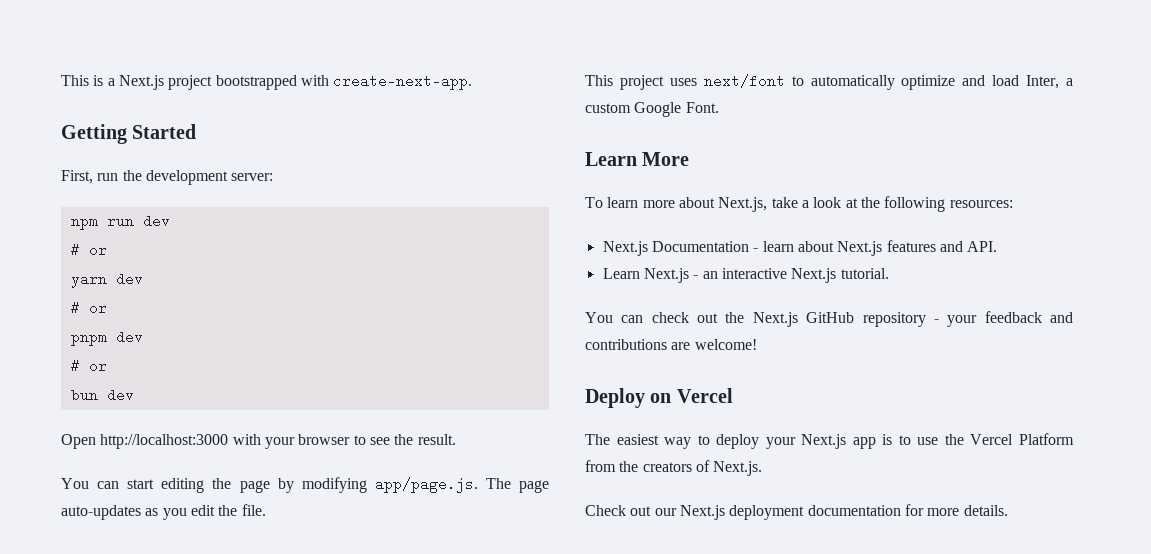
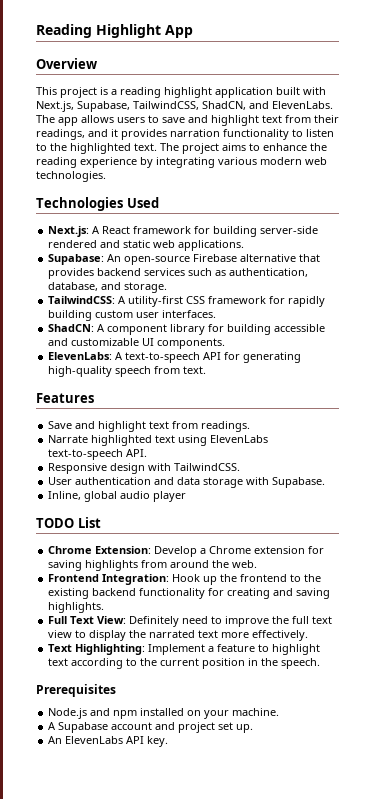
- This is a Next.js project bootstrapped with create-next-app.
- Getting Started
- First, run the development server:
- npm run dev
- # or
- yarn dev
- # or
- pnpm dev
- # or
- bun dev
- Open http://localhost:3000 with your browser to see the result.
- You can start editing the page by modifying app/page.js. The page auto-updates as you edit the file.
- This project uses next/font to automatically optimize and load Inter, a custom Google Font.
- Learn More
- To learn more about Next.js, take a look at the following resources:
- Next.js Documentation - learn about Next.js features and API.
- Learn Next.js - an interactive Next.js tutorial.
- You can check out the Next.js GitHub repository - your feedback and contributions are welcome!
- Deploy on Vercel
- The easiest way to deploy your Next.js app is to use the Vercel Platform from the creators of Next.js.
- Check out our Next.js deployment documentation for more details.
+ Reading Highlight App
+ Overview
+ This project is a reading highlight application built with Next.js, Supabase, TailwindCSS, ShadCN, and ElevenLabs. The app allows users to save and highlight text from their readings, and it provides narration functionality to listen to the highlighted text. The project aims to enhance the reading experience by integrating various modern web technologies.
+ Technologies Used
+ Next.js: A React framework for building server-side rendered and static web applications.
+ Supabase: An open-source Firebase alternative that provides backend services such as authentication, database, and storage.
+ TailwindCSS: A utility-first CSS framework for rapidly building custom user interfaces.
+ ShadCN: A component library for building accessible and customizable UI components.
+ ElevenLabs: A text-to-speech API for generating high-quality speech from text.
+ Features
+ Save and highlight text from readings.
+ Narrate highlighted text using ElevenLabs text-to-speech API.
+ Responsive design with TailwindCSS.
+ User authentication and data storage with Supabase.
+ Inline, global audio player
+ TODO List
+ Chrome Extension: Develop a Chrome extension for saving highlights from around the web.
+ Frontend Integration: Hook up the frontend to the existing backend functionality for creating and saving highlights.
+ Full Text View: Definitely need to improve the full text view to display the narrated text more effectively.
+ Text Highlighting: Implement a feature to highlight text according to the current position in the speech.
+ Prerequisites
+ Node.js and npm installed on your machine.
+ A Supabase account and project set up.
+ An ElevenLabs API key.

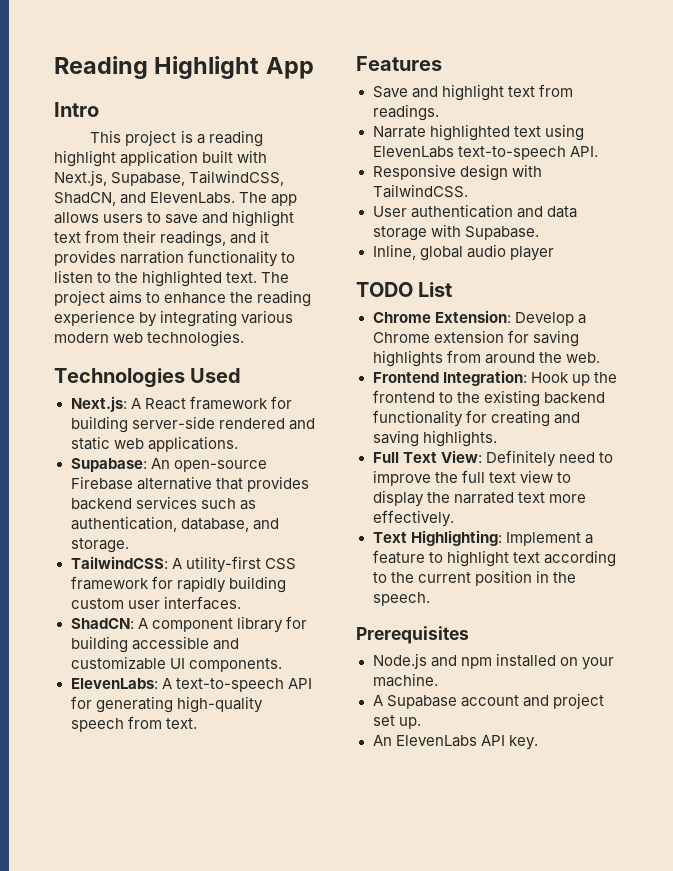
- Overview
+ Intro

